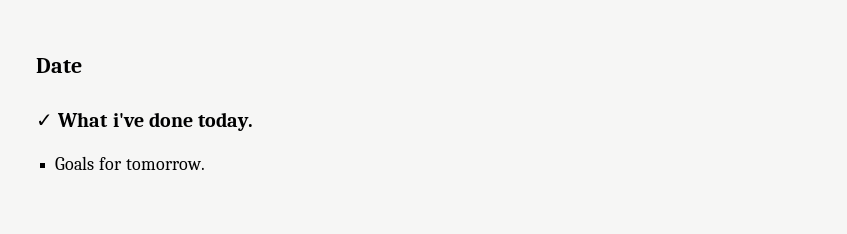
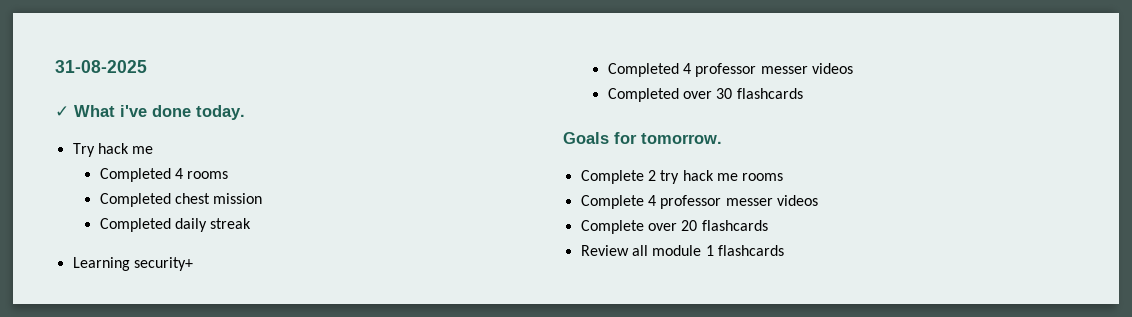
- Date
+ 31-08-2025
+ Try hack me
+ Completed 4 rooms
+ Completed chest mission
+ Completed daily streak
+ Learning security+
+ Completed 4 professor messer videos
+ Completed over 30 flashcards
  Goals for tomorrow.
+ Complete 2 try hack me rooms
+ Complete 4 professor messer videos
+ Complete over 20 flashcards
+ Review all module 1 flashcards

